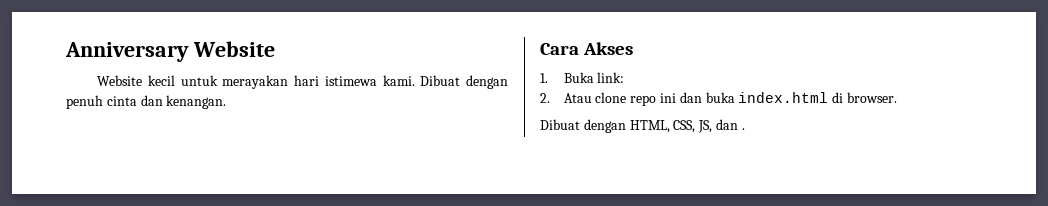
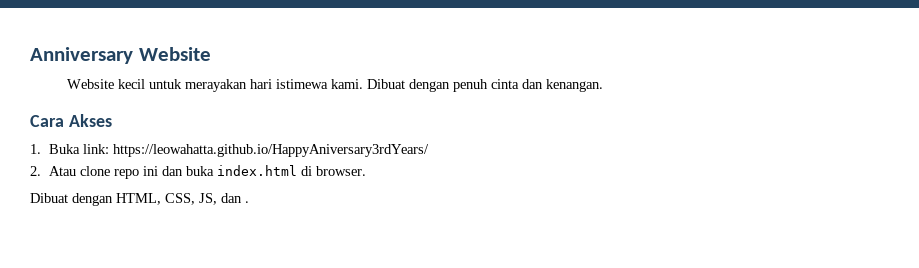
- 1. Buka link:
+ 1. Buka link: https://leowahatta.github.io/HappyAniversary3rdYears/

